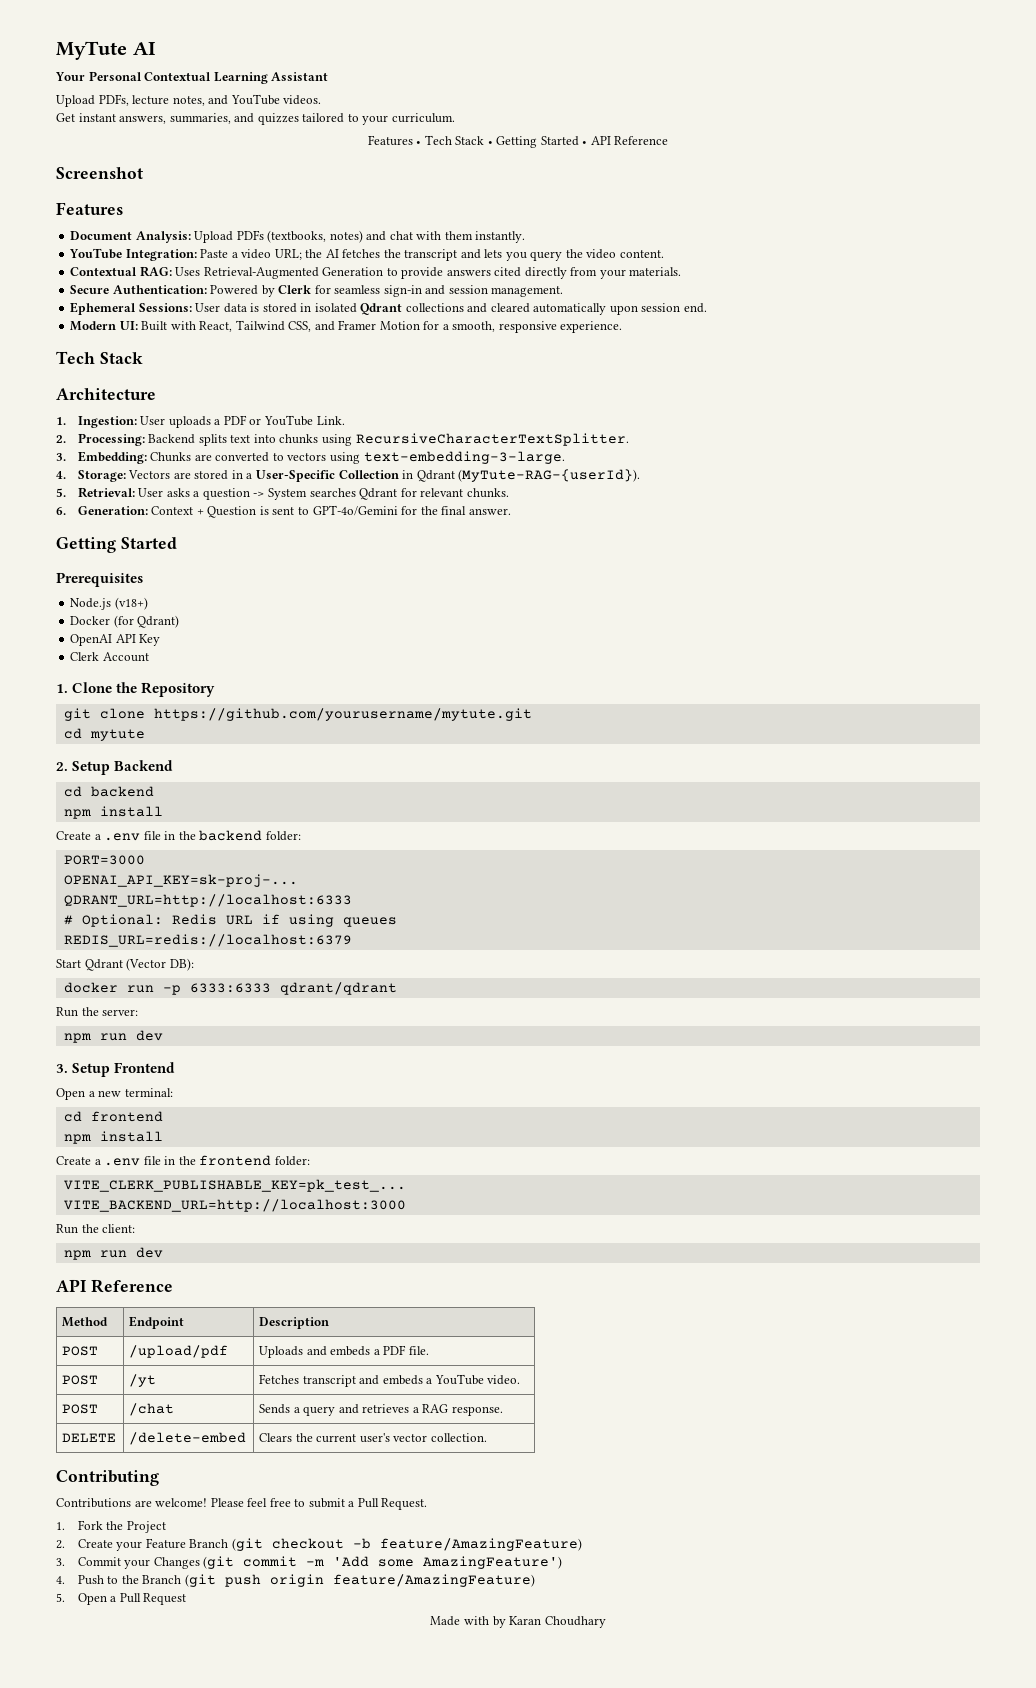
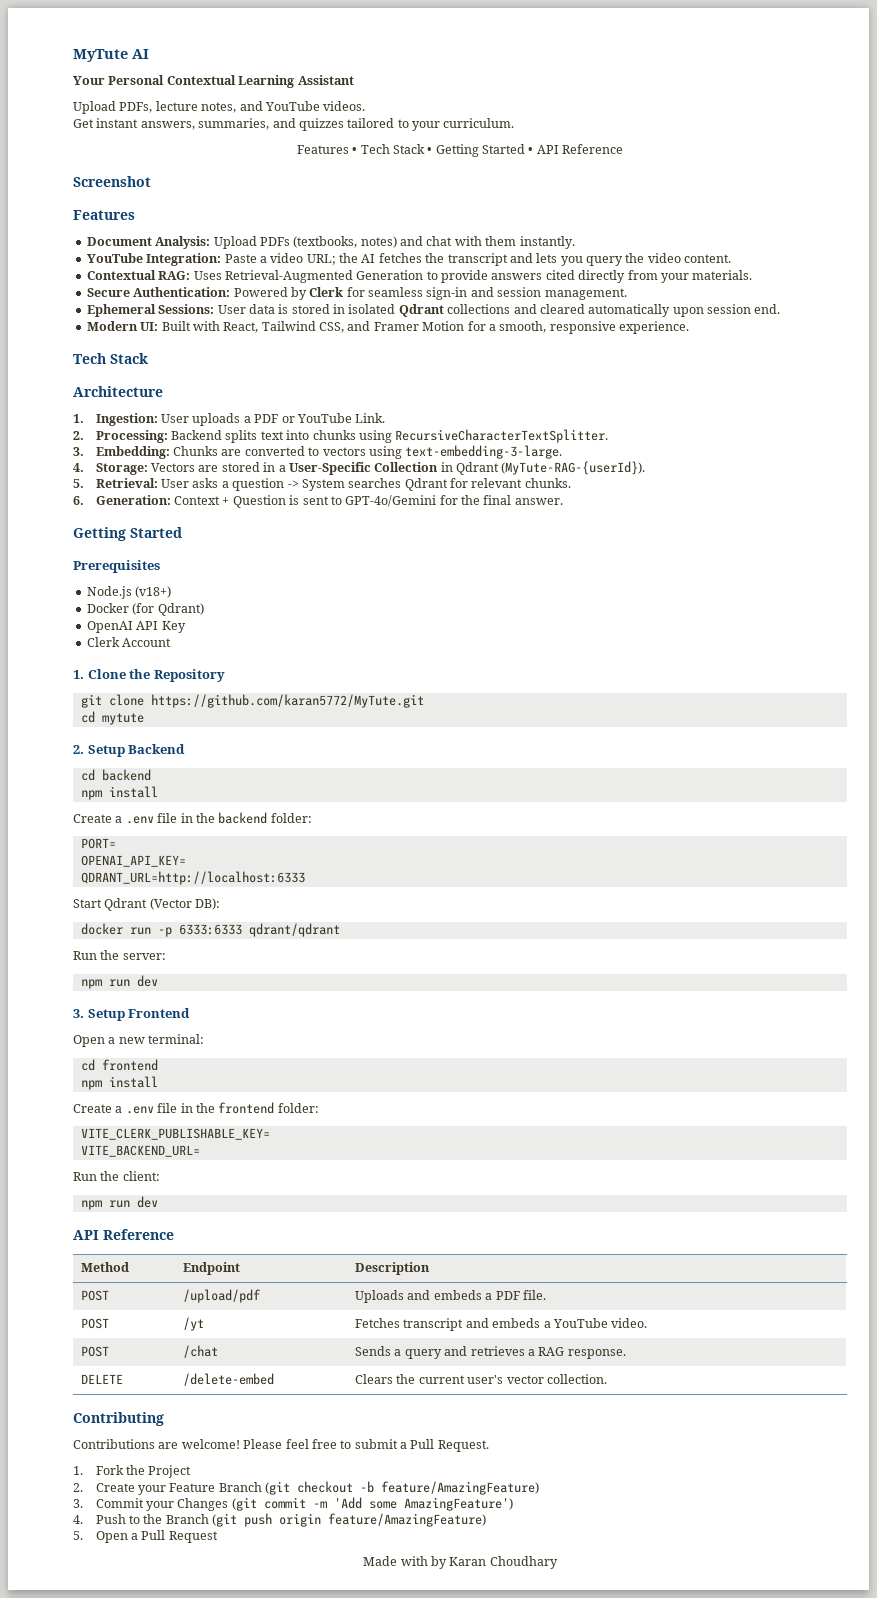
- git clone https://github.com/yourusername/mytute.git
+ git clone https://github.com/karan5772/MyTute.git
- PORT=3000
- OPENAI_API_KEY=sk-proj-...
+ PORT=
+ OPENAI_API_KEY=
- # Optional: Redis URL if using queues
- REDIS_URL=redis://localhost:6379
- VITE_CLERK_PUBLISHABLE_KEY=pk_test_...
- VITE_BACKEND_URL=http://localhost:3000
+ VITE_CLERK_PUBLISHABLE_KEY=
+ VITE_BACKEND_URL=

